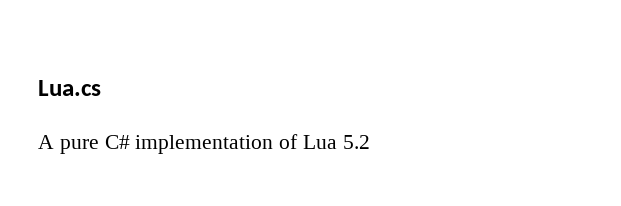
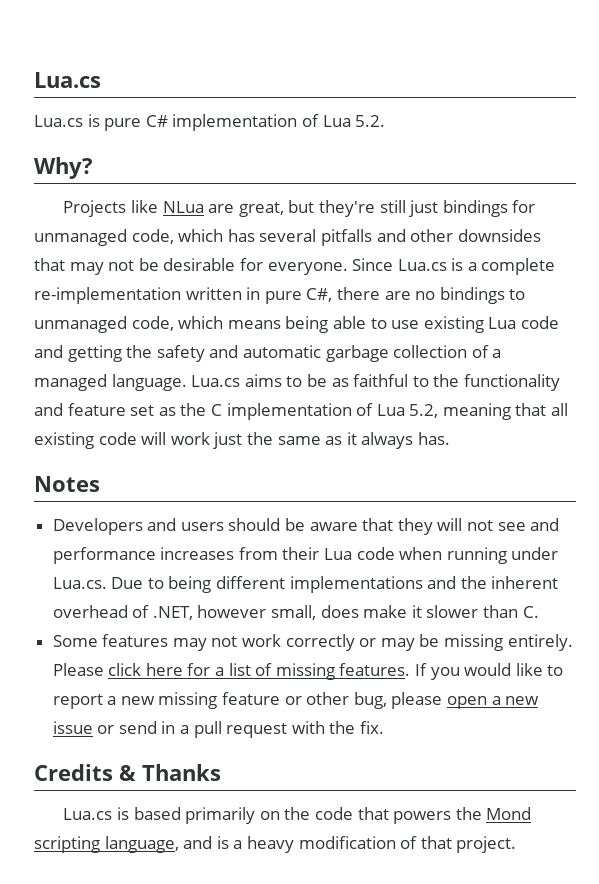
- A pure C# implementation of Lua 5.2
+ Lua.cs is pure C# implementation of Lua 5.2.
+ Why?
+ Projects like NLua are great, but they're still just bindings for unmanaged code, which has several pitfalls and other downsides that may not be desirable for everyone. Since Lua.cs is a complete re-implementation written in pure C#, there are no bindings to unmanaged code, which means being able to use existing Lua code and getting the safety and automatic garbage collection of a managed language. Lua.cs aims to be as faithful to the functionality and feature set as the C implementation of Lua 5.2, meaning that all existing code will work just the same as it always has.
+ Notes
+ Developers and users should be aware that they will not see and performance increases from their Lua code when running under Lua.cs. Due to being different implementations and the inherent overhead of .NET, however small, does make it slower than C.
+ Some features may not work correctly or may be missing entirely. Please click here for a list of missing features. If you would like to report a new missing feature or other bug, please open a new issue or send in a pull request with the fix.
+ Credits & Thanks
+ Lua.cs is based primarily on the code that powers the Mond scripting language, and is a heavy modification of that project.

